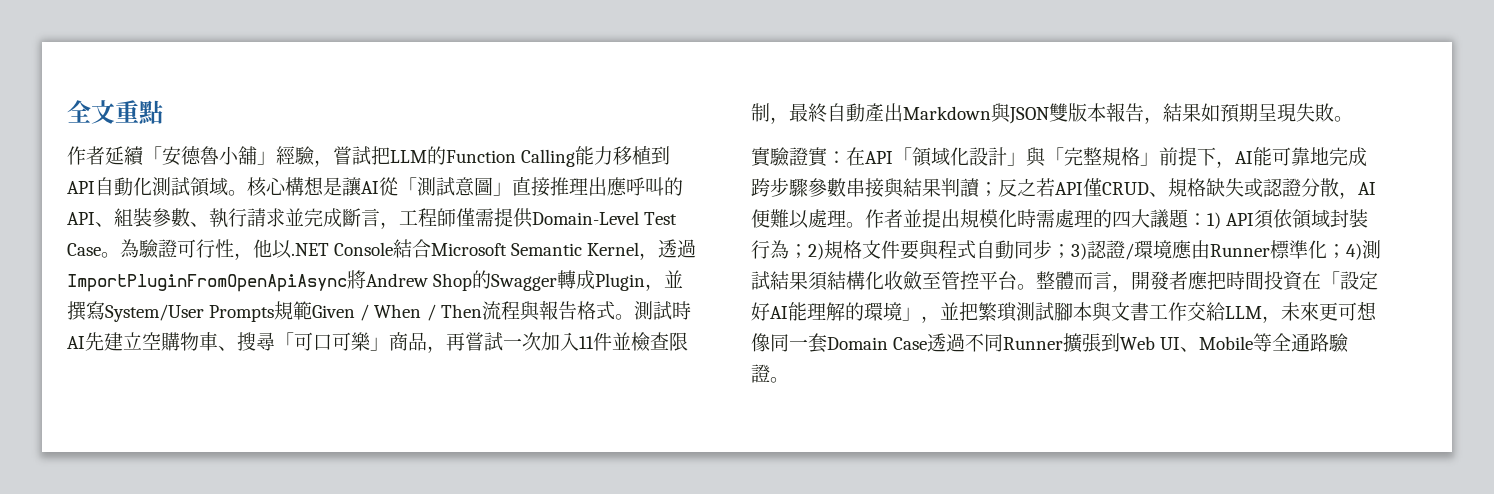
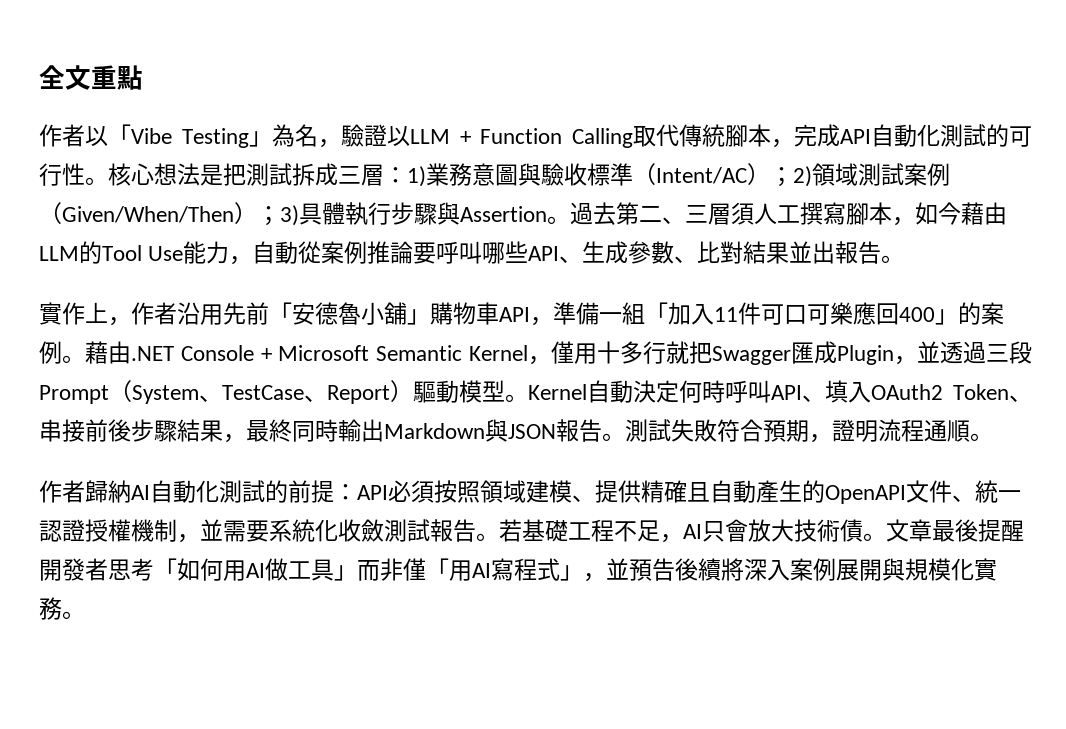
- 作者延續「安德魯小舖」經驗，嘗試把LLM的Function Calling能力移植到API自動化測試領域。核心構想是讓AI從「測試意圖」直接推理出應呼叫的API、組裝參數、執行請求並完成斷言，工程師僅需提供Domain-Level Test Case。為驗證可行性，他以.NET Console結合Microsoft Semantic Kernel，透過ImportPluginFromOpenApiAsync將Andrew Shop的Swagger轉成Plugin，並撰寫System/User Prompts規範Given / When / Then流程與報告格式。測試時AI先建立空購物車、搜尋「可口可樂」商品，再嘗試一次加入11件並檢查限制，最終自動產出Markdown與JSON雙版本報告，結果如預期呈現失敗。
- 實驗證實：在API「領域化設計」與「完整規格」前提下，AI能可靠地完成跨步驟參數串接與結果判讀；反之若API僅CRUD、規格缺失或認證分散，AI便難以處理。作者並提出規模化時需處理的四大議題：1) API須依領域封裝行為；2)規格文件要與程式自動同步；3)認證/環境應由Runner標準化；4)測試結果須結構化收斂至管控平台。整體而言，開發者應把時間投資在「設定好AI能理解的環境」，並把繁瑣測試腳本與文書工作交給LLM，未來更可想像同一套Domain Case透過不同Runner擴張到Web UI、Mobile等全通路驗證。
+ 作者以「Vibe Testing」為名，驗證以LLM + Function Calling取代傳統腳本，完成API自動化測試的可行性。核心想法是把測試拆成三層：1)業務意圖與驗收標準（Intent/AC）；2)領域測試案例（Given/When/Then）；3)具體執行步驟與Assertion。過去第二、三層須人工撰寫腳本，如今藉由LLM的Tool Use能力，自動從案例推論要呼叫哪些API、生成參數、比對結果並出報告。
+ 實作上，作者沿用先前「安德魯小舖」購物車API，準備一組「加入11件可口可樂應回400」的案例。藉由.NET Console + Microsoft Semantic Kernel，僅用十多行就把Swagger匯成Plugin，並透過三段Prompt（System、TestCase、Report）驅動模型。Kernel自動決定何時呼叫API、填入OAuth2 Token、串接前後步驟結果，最終同時輸出Markdown與JSON報告。測試失敗符合預期，證明流程通順。
+ 作者歸納AI自動化測試的前提：API必須按照領域建模、提供精確且自動產生的OpenAPI文件、統一認證授權機制，並需要系統化收斂測試報告。若基礎工程不足，AI只會放大技術債。文章最後提醒開發者思考「如何用AI做工具」而非僅「用AI寫程式」，並預告後續將深入案例展開與規模化實務。

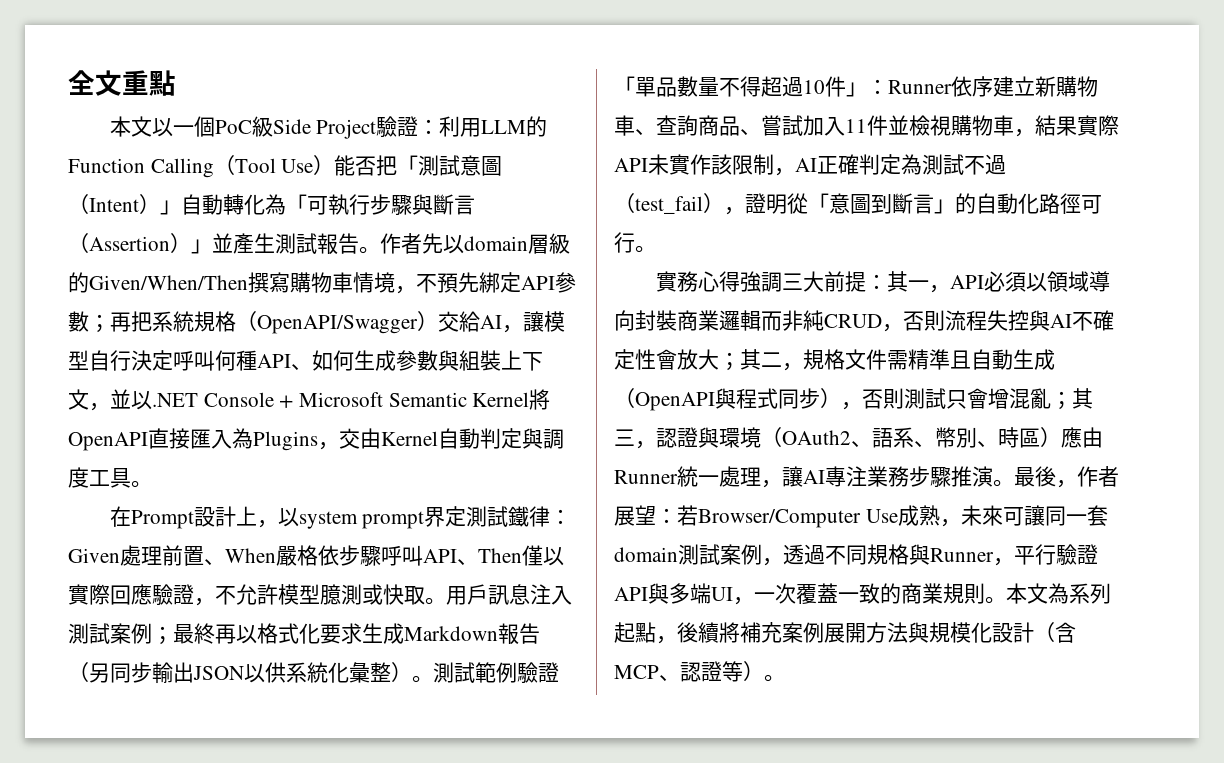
- 作者以「Vibe Testing」為名，驗證以LLM + Function Calling取代傳統腳本，完成API自動化測試的可行性。核心想法是把測試拆成三層：1)業務意圖與驗收標準（Intent/AC）；2)領域測試案例（Given/When/Then）；3)具體執行步驟與Assertion。過去第二、三層須人工撰寫腳本，如今藉由LLM的Tool Use能力，自動從案例推論要呼叫哪些API、生成參數、比對結果並出報告。
- 實作上，作者沿用先前「安德魯小舖」購物車API，準備一組「加入11件可口可樂應回400」的案例。藉由.NET Console + Microsoft Semantic Kernel，僅用十多行就把Swagger匯成Plugin，並透過三段Prompt（System、TestCase、Report）驅動模型。Kernel自動決定何時呼叫API、填入OAuth2 Token、串接前後步驟結果，最終同時輸出Markdown與JSON報告。測試失敗符合預期，證明流程通順。
- 作者歸納AI自動化測試的前提：API必須按照領域建模、提供精確且自動產生的OpenAPI文件、統一認證授權機制，並需要系統化收斂測試報告。若基礎工程不足，AI只會放大技術債。文章最後提醒開發者思考「如何用AI做工具」而非僅「用AI寫程式」，並預告後續將深入案例展開與規模化實務。
+ 本文以一個PoC級Side Project驗證：利用LLM的Function Calling（Tool Use）能否把「測試意圖（Intent）」自動轉化為「可執行步驟與斷言（Assertion）」並產生測試報告。作者先以domain層級的Given/When/Then撰寫購物車情境，不預先綁定API參數；再把系統規格（OpenAPI/Swagger）交給AI，讓模型自行決定呼叫何種API、如何生成參數與組裝上下文，並以.NET Console + Microsoft Semantic Kernel將OpenAPI直接匯入為Plugins，交由Kernel自動判定與調度工具。
+ 在Prompt設計上，以system prompt界定測試鐵律：Given處理前置、When嚴格依步驟呼叫API、Then僅以實際回應驗證，不允許模型臆測或快取。用戶訊息注入測試案例；最終再以格式化要求生成Markdown報告（另同步輸出JSON以供系統化彙整）。測試範例驗證「單品數量不得超過10件」：Runner依序建立新購物車、查詢商品、嘗試加入11件並檢視購物車，結果實際API未實作該限制，AI正確判定為測試不過（test_fail），證明從「意圖到斷言」的自動化路徑可行。
+ 實務心得強調三大前提：其一，API必須以領域導向封裝商業邏輯而非純CRUD，否則流程失控與AI不確定性會放大；其二，規格文件需精準且自動生成（OpenAPI與程式同步），否則測試只會增混亂；其三，認證與環境（OAuth2、語系、幣別、時區）應由Runner統一處理，讓AI專注業務步驟推演。最後，作者展望：若Browser/Computer Use成熟，未來可讓同一套domain測試案例，透過不同規格與Runner，平行驗證API與多端UI，一次覆蓋一致的商業規則。本文為系列起點，後續將補充案例展開方法與規模化設計（含MCP、認證等）。

